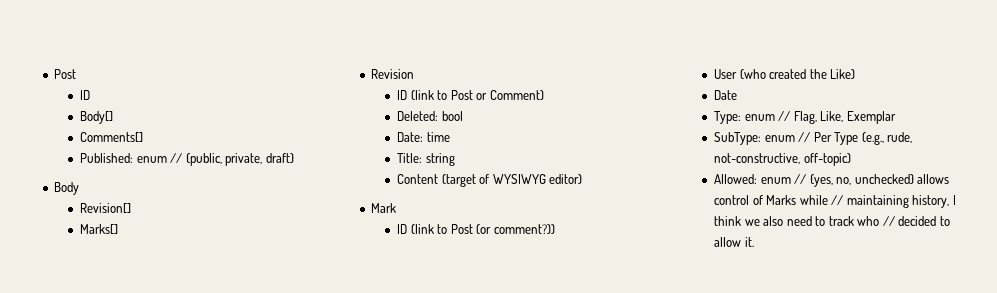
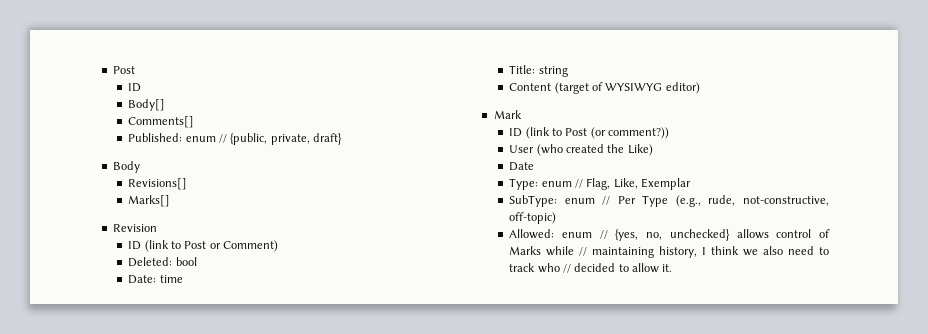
- Revision[]
+ Revisions[]

